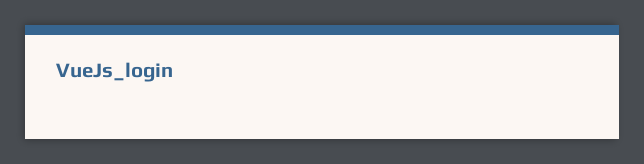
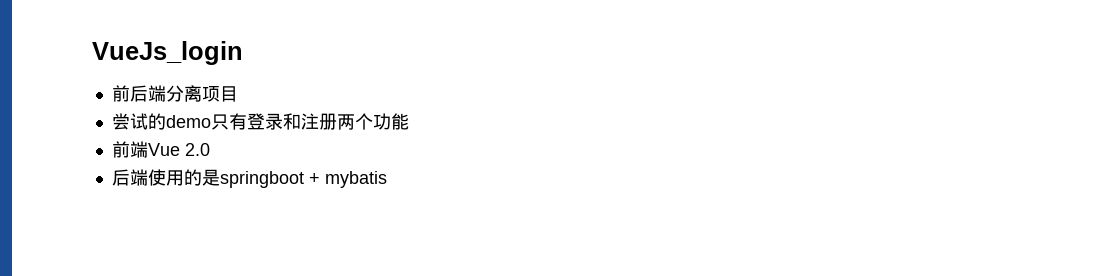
+ 前后端分离项目
+ 尝试的demo只有登录和注册两个功能
+ 前端Vue 2.0
+ 后端使用的是springboot + mybatis

